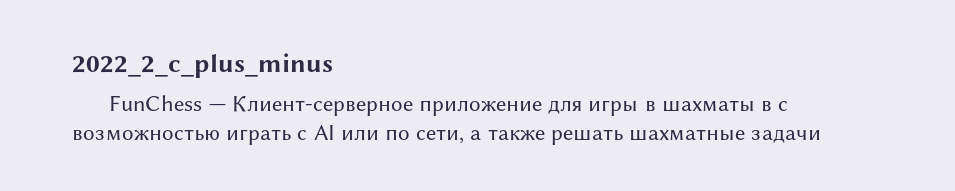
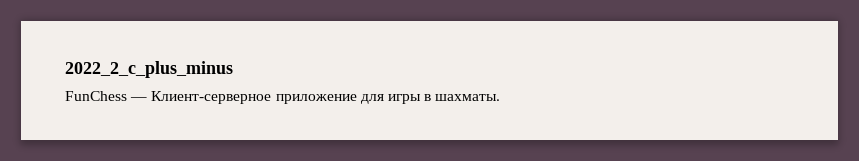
- FunChess — Клиент-серверное приложение для игры в шахматы в с возможностью играть с AI или по сети, а также решать шахматные задачи
+ FunChess — Клиент-серверное приложение для игры в шахматы.

